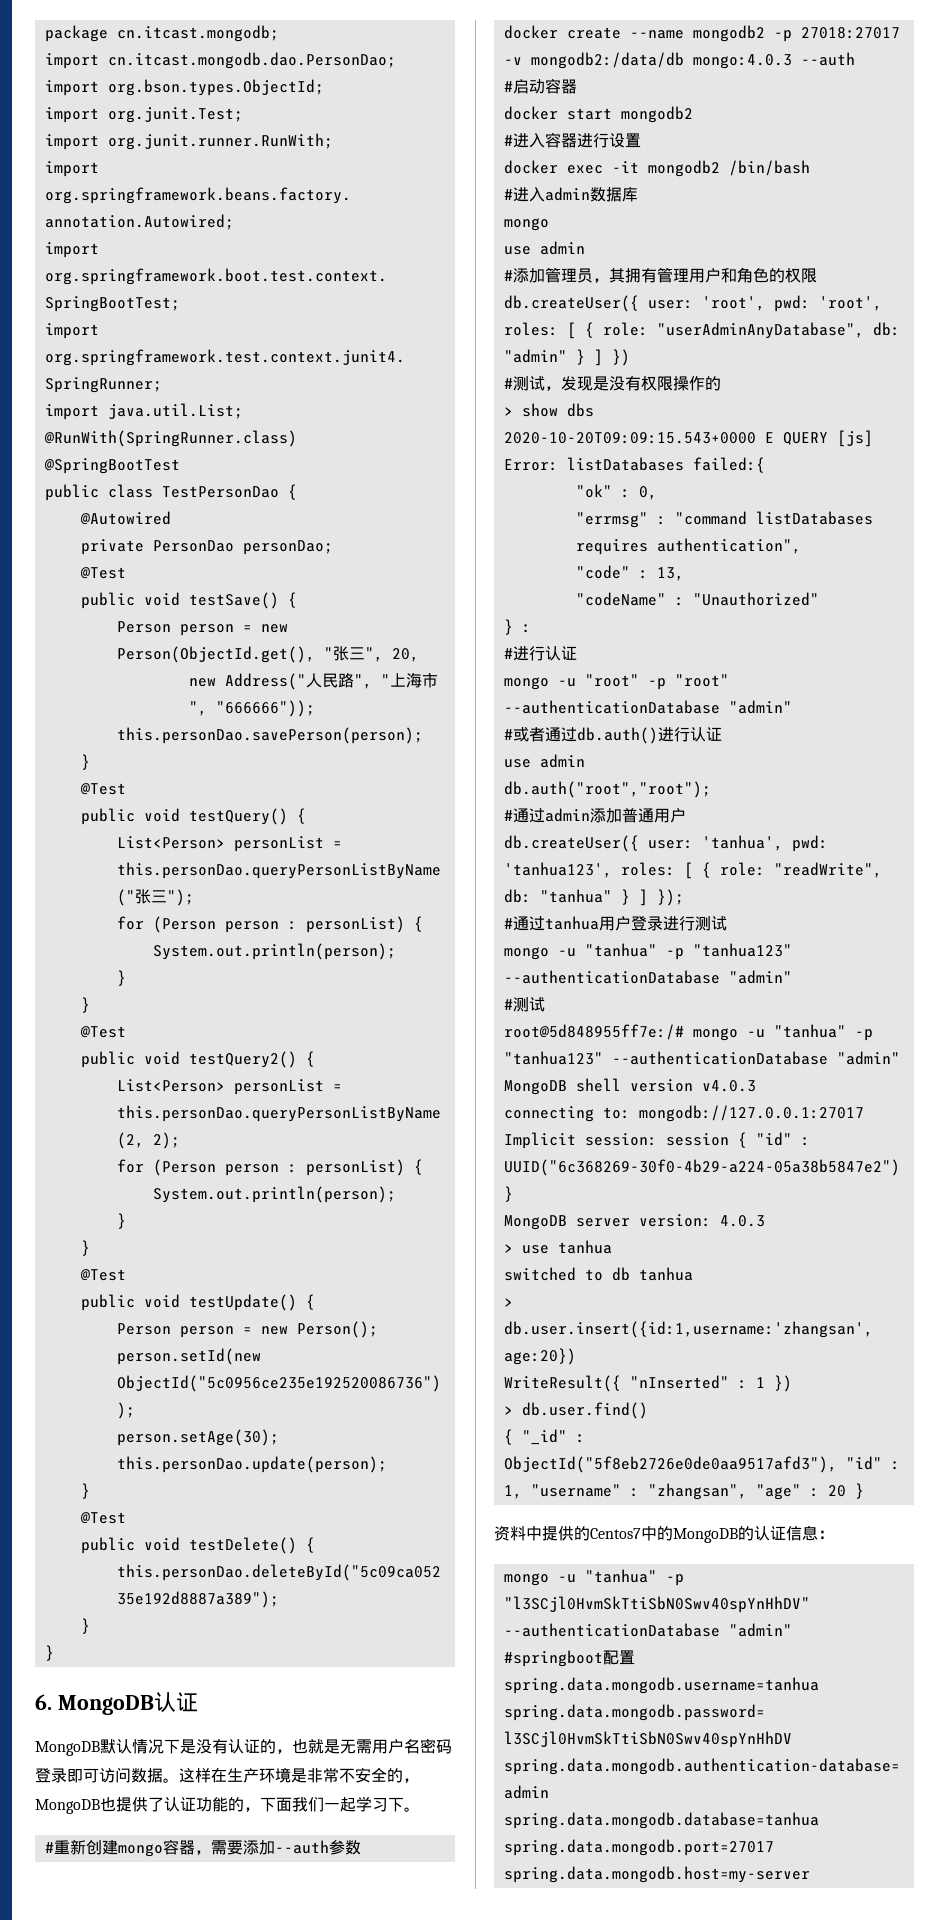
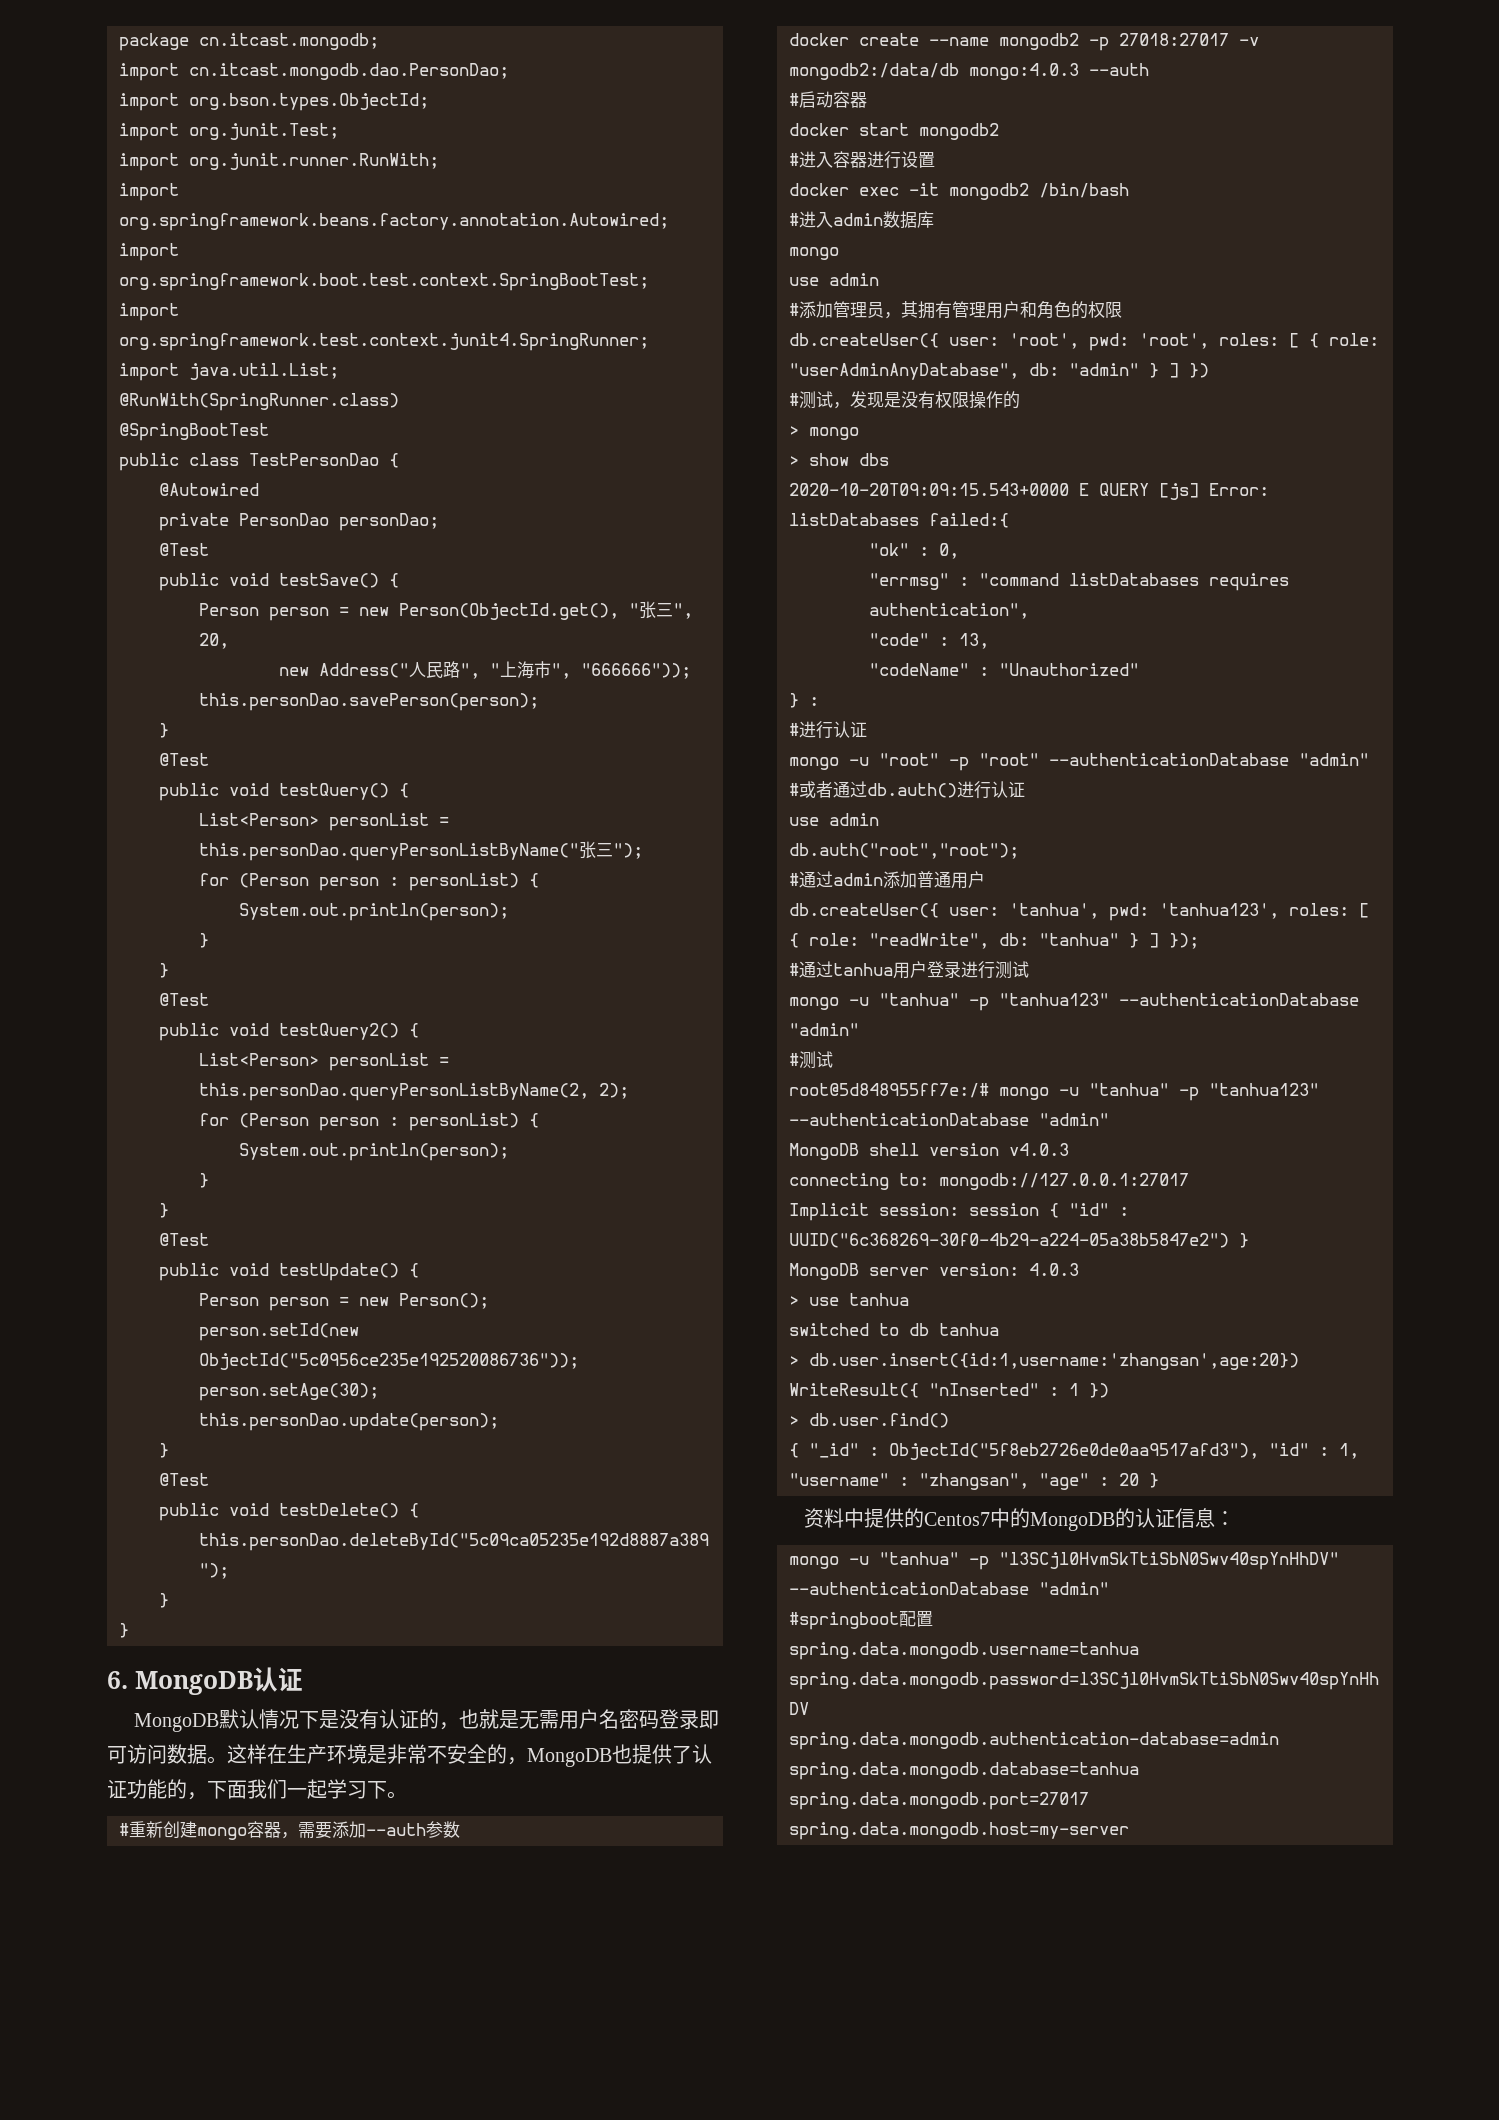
+ > mongo

